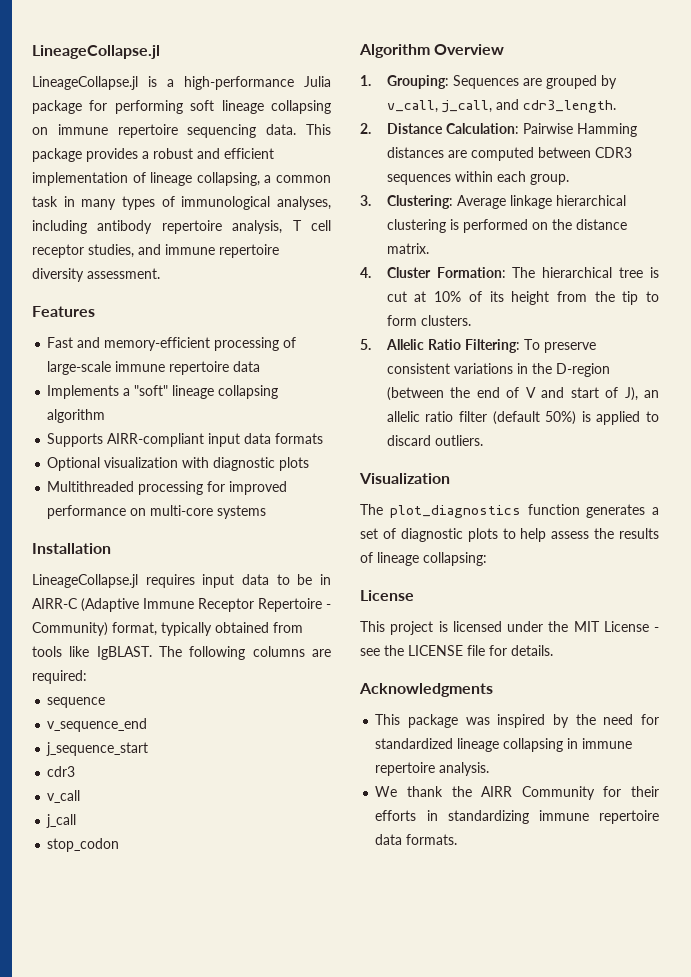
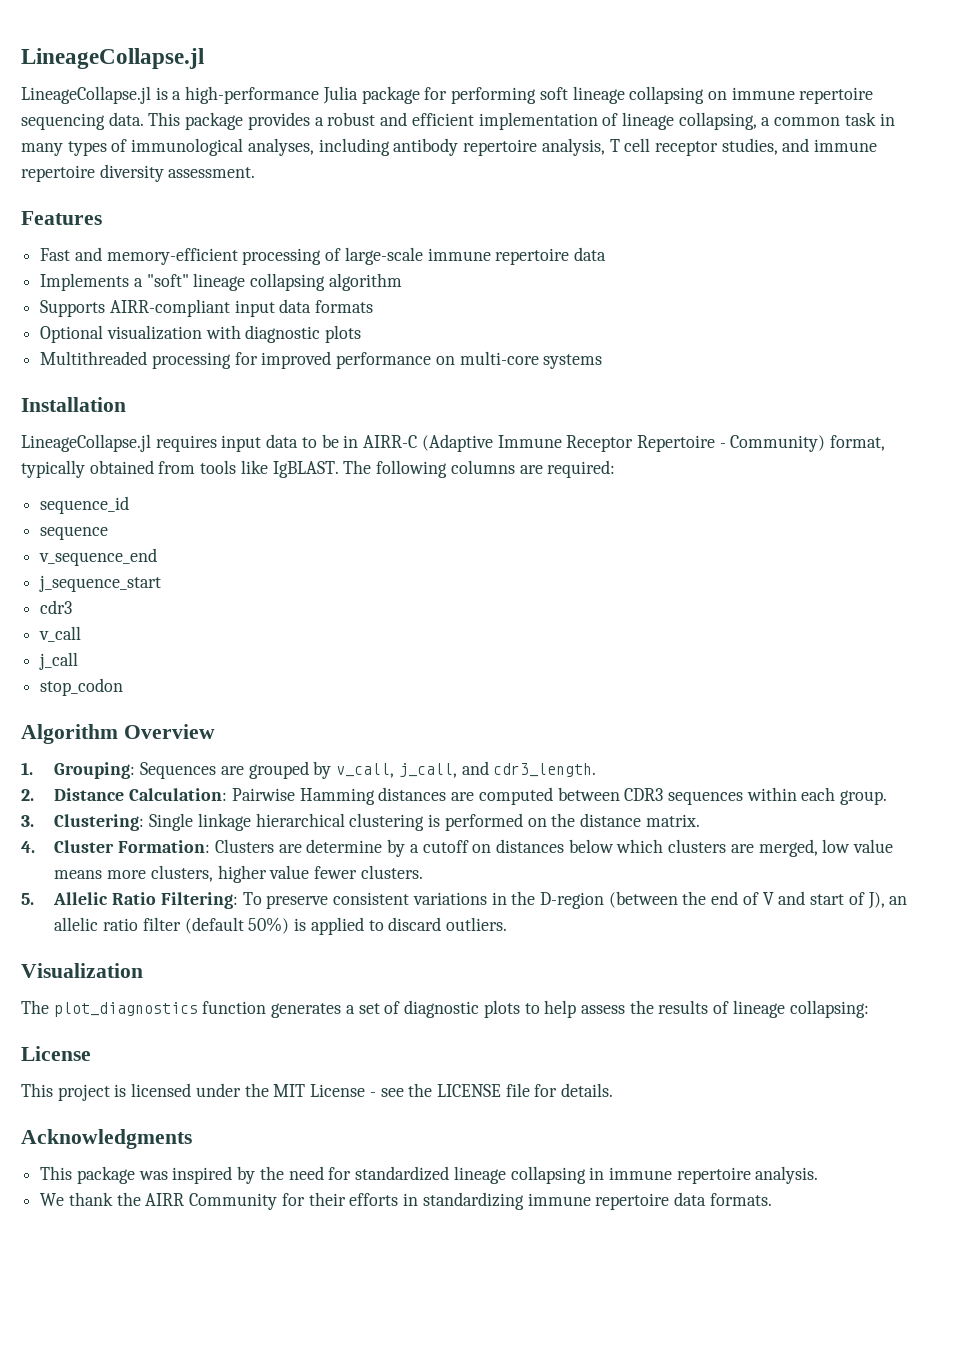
+ sequence_id
- 3. Clustering: Average linkage hierarchical clustering is performed on the distance matrix.
+ 3. Clustering: Single linkage hierarchical clustering is performed on the distance matrix.
- 4. Cluster Formation: The hierarchical tree is cut at 10% of its height from the tip to form clusters.
+ 4. Cluster Formation: Clusters are determine by a cutoff on distances below which clusters are merged, low value means more clusters, higher value fewer clusters.

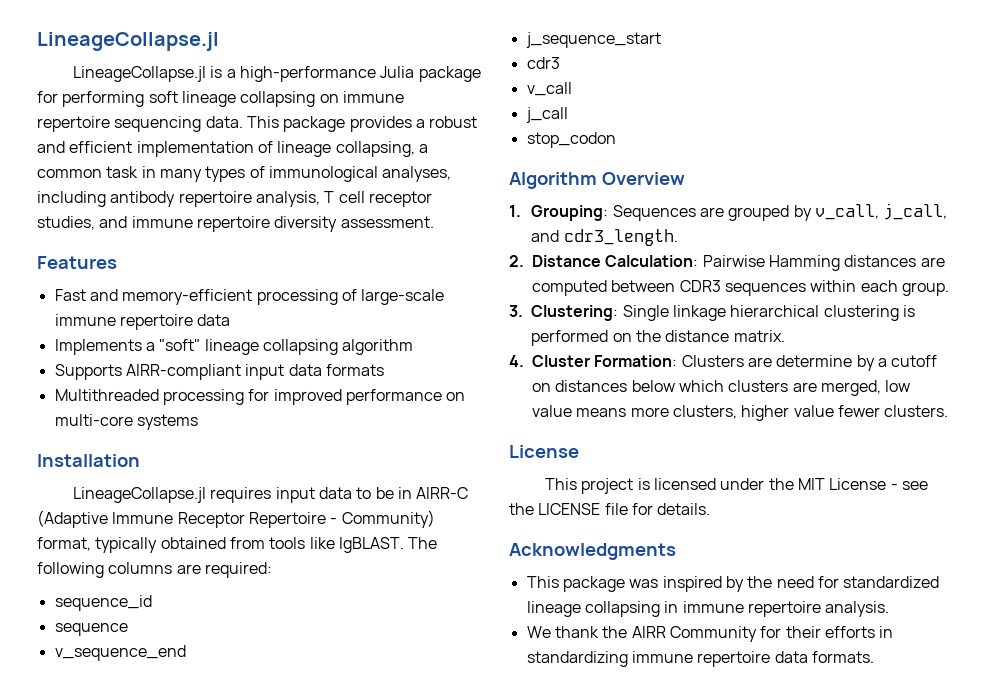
- Optional visualization with diagnostic plots
- 5. Allelic Ratio Filtering: To preserve consistent variations in the D-region (between the end of V and start of J), an allelic ratio filter (default 50%) is applied to discard outliers.
- Visualization
- The plot_diagnostics function generates a set of diagnostic plots to help assess the results of lineage collapsing:

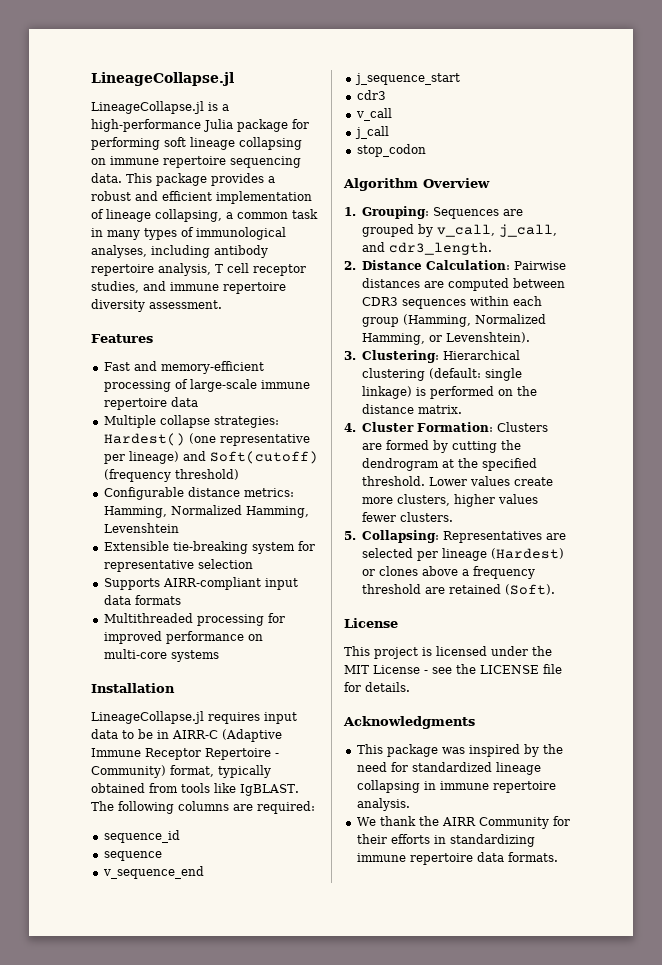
- Implements a "soft" lineage collapsing algorithm
+ Multiple collapse strategies: Hardest() (one representative per lineage) and Soft(cutoff) (frequency threshold)
+ Configurable distance metrics: Hamming, Normalized Hamming, Levenshtein
+ Extensible tie-breaking system for representative selection
- 2. Distance Calculation: Pairwise Hamming distances are computed between CDR3 sequences within each group.
- 3. Clustering: Single linkage hierarchical clustering is performed on the distance matrix.
+ 2. Distance Calculation: Pairwise distances are computed between CDR3 sequences within each group (Hamming, Normalized Hamming, or Levenshtein).
+ 3. Clustering: Hierarchical clustering (default: single linkage) is performed on the distance matrix.
- 4. Cluster Formation: Clusters are determine by a cutoff on distances below which clusters are merged, low value means more clusters, higher value fewer clusters.
+ 4. Cluster Formation: Clusters are formed by cutting the dendrogram at the specified threshold. Lower values create more clusters, higher values fewer clusters.
+ 5. Collapsing: Representatives are selected per lineage (Hardest) or clones above a frequency threshold are retained (Soft).

